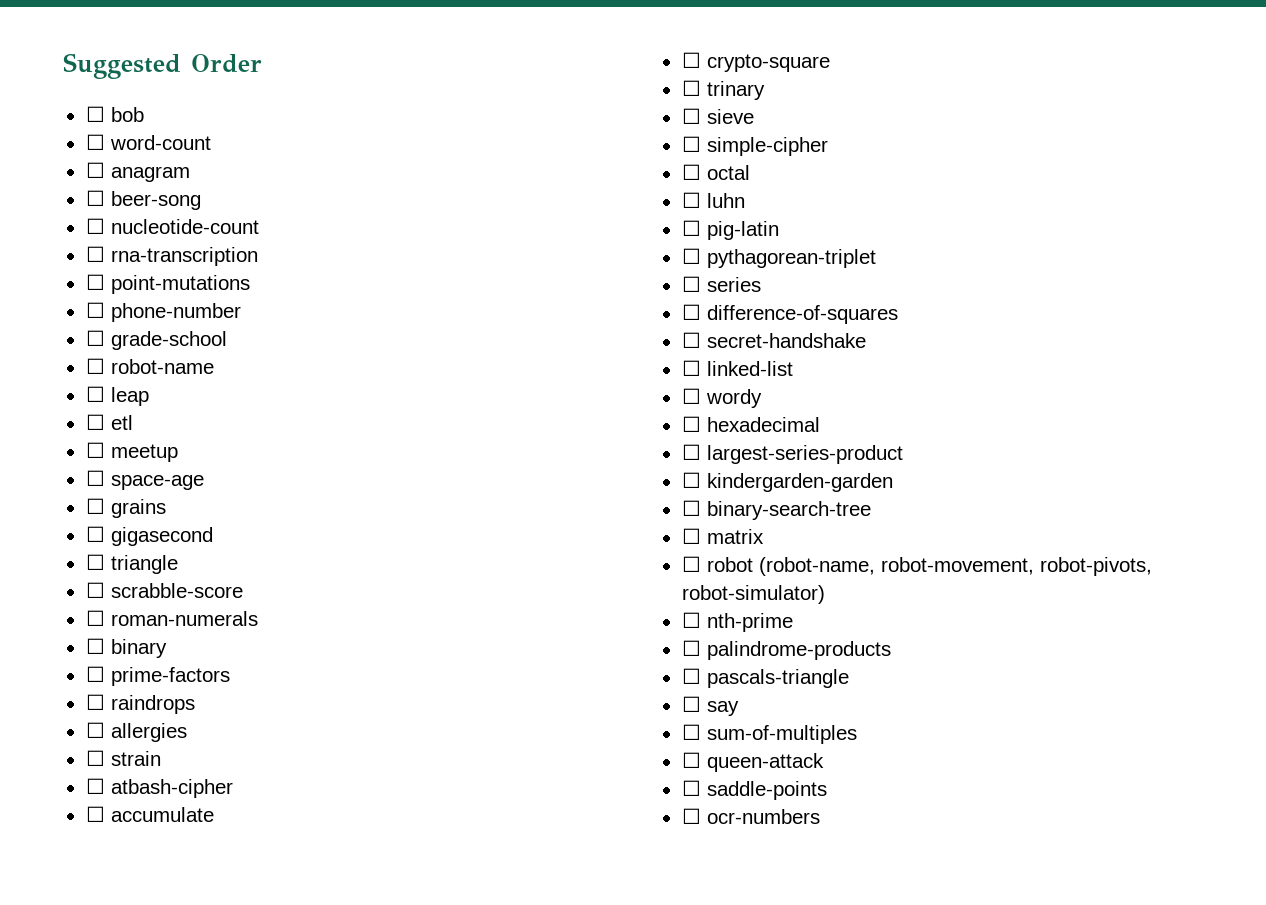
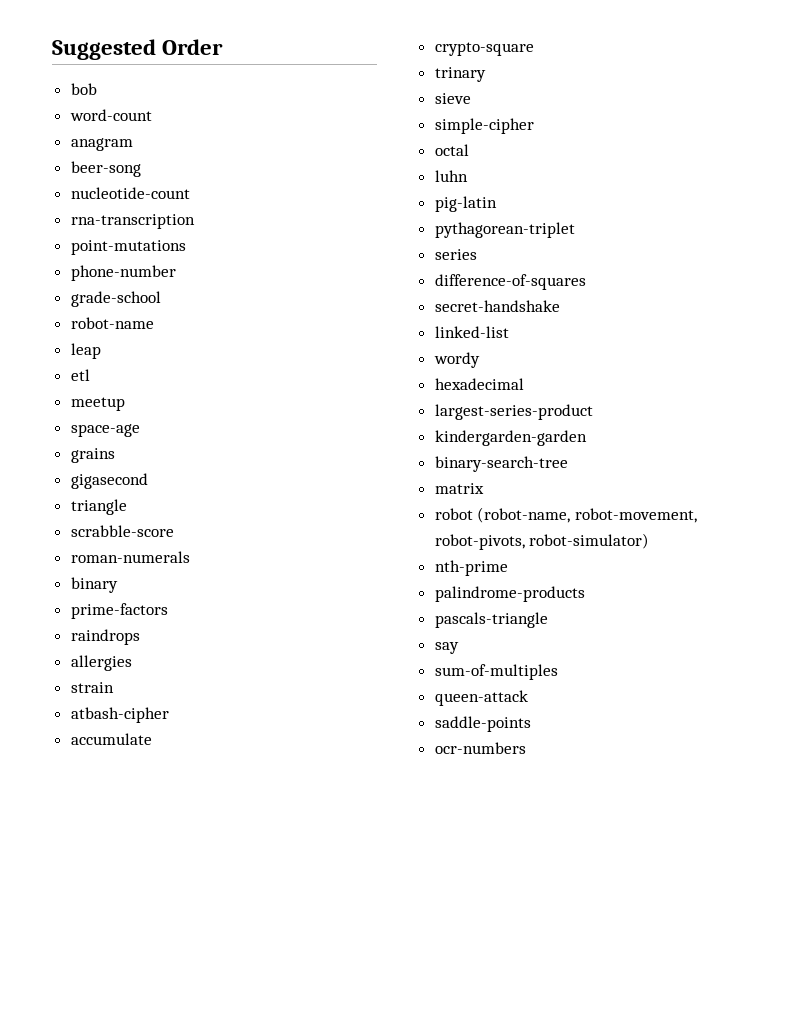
- ☐ bob
+ bob
- ☐ word-count
+ word-count
- ☐ anagram
+ anagram
- ☐ beer-song
+ beer-song
- ☐ nucleotide-count
+ nucleotide-count
- ☐ rna-transcription
+ rna-transcription
- ☐ point-mutations
+ point-mutations
- ☐ phone-number
+ phone-number
- ☐ grade-school
+ grade-school
- ☐ robot-name
+ robot-name
- ☐ leap
+ leap
- ☐ etl
+ etl
- ☐ meetup
+ meetup
- ☐ space-age
+ space-age
- ☐ grains
+ grains
- ☐ gigasecond
+ gigasecond
- ☐ triangle
+ triangle
- ☐ scrabble-score
+ scrabble-score
- ☐ roman-numerals
+ roman-numerals
- ☐ binary
+ binary
- ☐ prime-factors
+ prime-factors
- ☐ raindrops
+ raindrops
- ☐ allergies
+ allergies
- ☐ strain
+ strain
- ☐ atbash-cipher
+ atbash-cipher
- ☐ accumulate
+ accumulate
- ☐ crypto-square
+ crypto-square
- ☐ trinary
+ trinary
- ☐ sieve
+ sieve
- ☐ simple-cipher
+ simple-cipher
- ☐ octal
+ octal
- ☐ luhn
+ luhn
- ☐ pig-latin
+ pig-latin
- ☐ pythagorean-triplet
+ pythagorean-triplet
- ☐ series
+ series
- ☐ difference-of-squares
+ difference-of-squares
- ☐ secret-handshake
+ secret-handshake
- ☐ linked-list
+ linked-list
- ☐ wordy
+ wordy
- ☐ hexadecimal
+ hexadecimal
- ☐ largest-series-product
+ largest-series-product
- ☐ kindergarden-garden
+ kindergarden-garden
- ☐ binary-search-tree
+ binary-search-tree
- ☐ matrix
+ matrix
- ☐ robot (robot-name, robot-movement, robot-pivots, robot-simulator)
+ robot (robot-name, robot-movement, robot-pivots, robot-simulator)
- ☐ nth-prime
+ nth-prime
- ☐ palindrome-products
+ palindrome-products
- ☐ pascals-triangle
+ pascals-triangle
- ☐ say
+ say
- ☐ sum-of-multiples
+ sum-of-multiples
- ☐ queen-attack
+ queen-attack
- ☐ saddle-points
+ saddle-points
- ☐ ocr-numbers
+ ocr-numbers

